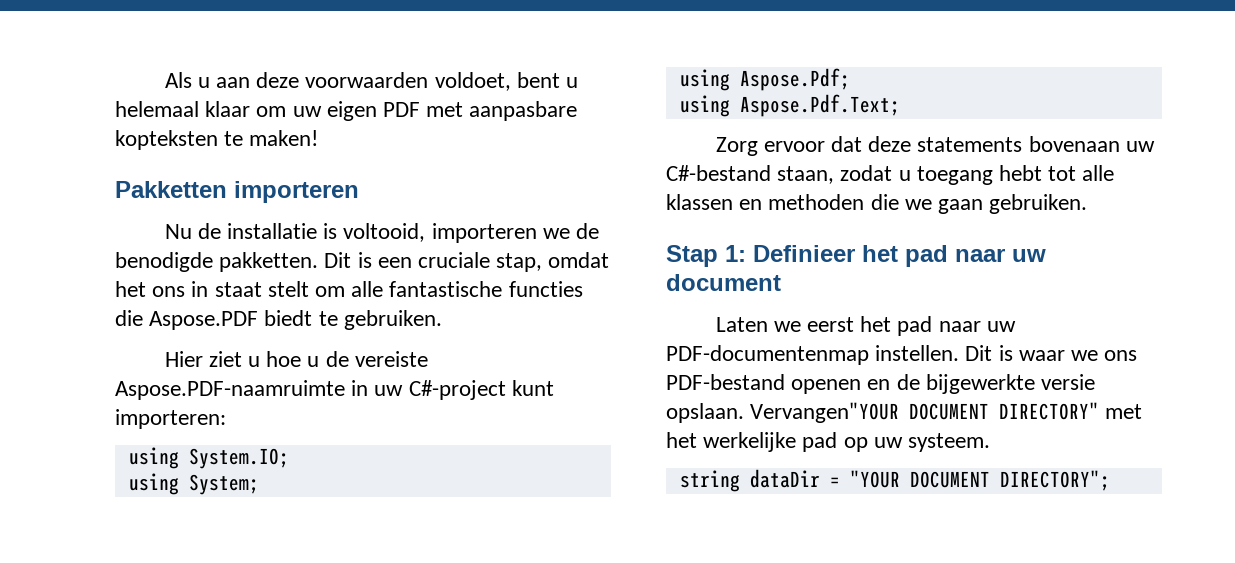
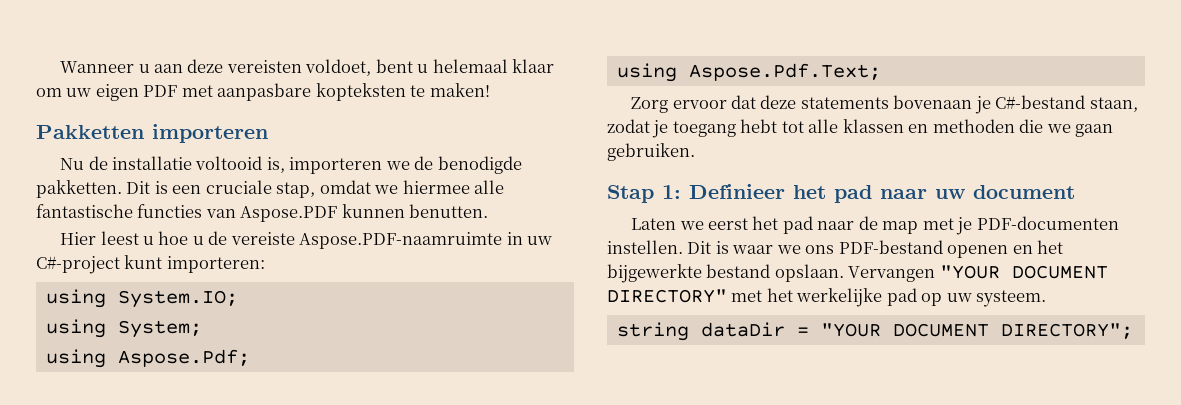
- Als u aan deze voorwaarden voldoet, bent u helemaal klaar om uw eigen PDF met aanpasbare kopteksten te maken!
+ Wanneer u aan deze vereisten voldoet, bent u helemaal klaar om uw eigen PDF met aanpasbare kopteksten te maken!
- Nu de installatie is voltooid, importeren we de benodigde pakketten.
+ Nu de installatie voltooid is, importeren we de benodigde pakketten.
- Dit is een cruciale stap, omdat het ons in staat stelt om alle fantastische functies die Aspose.PDF biedt te gebruiken.
+ Dit is een cruciale stap, omdat we hiermee alle fantastische functies van Aspose.PDF kunnen benutten.
- Hier ziet u hoe u de vereiste Aspose.PDF-naamruimte in uw C#-project kunt importeren:
+ Hier leest u hoe u de vereiste Aspose.PDF-naamruimte in uw C#-project kunt importeren:
- Zorg ervoor dat deze statements bovenaan uw C#-bestand staan, zodat u toegang hebt tot alle klassen en methoden die we gaan gebruiken.
+ Zorg ervoor dat deze statements bovenaan je C#-bestand staan, zodat je toegang hebt tot alle klassen en methoden die we gaan gebruiken.
- Laten we eerst het pad naar uw PDF-documentenmap instellen.
+ Laten we eerst het pad naar de map met je PDF-documenten instellen.
- Dit is waar we ons PDF-bestand openen en de bijgewerkte versie opslaan. Vervangen"YOUR DOCUMENT DIRECTORY" met het werkelijke pad op uw systeem.
+ Dit is waar we ons PDF-bestand openen en het bijgewerkte bestand opslaan. Vervangen "YOUR DOCUMENT DIRECTORY" met het werkelijke pad op uw systeem.

